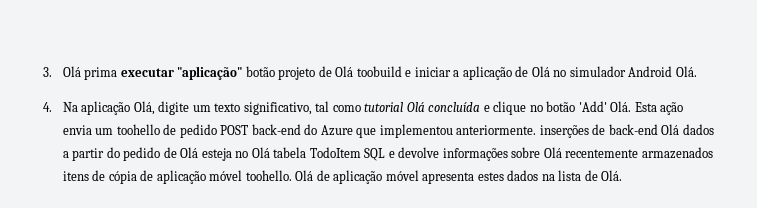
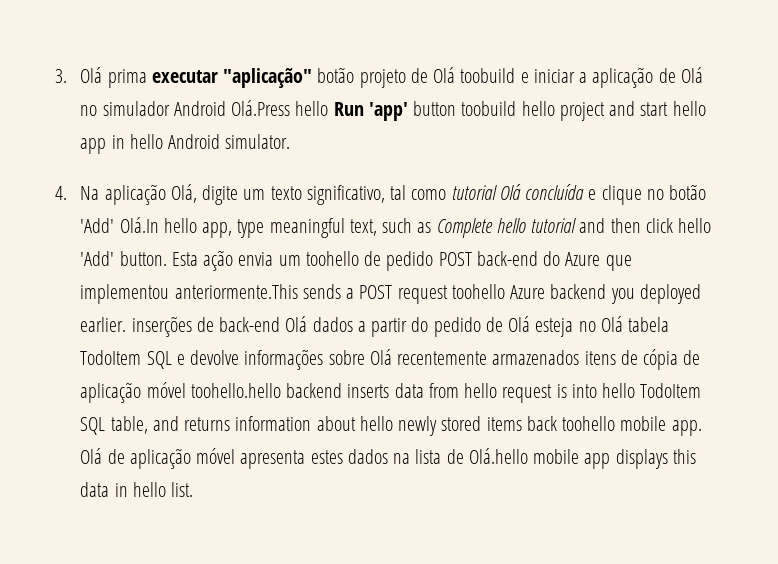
- 3. Olá prima executar "aplicação" botão projeto de Olá toobuild e iniciar a aplicação de Olá no simulador Android Olá.
+ 3. Olá prima executar "aplicação" botão projeto de Olá toobuild e iniciar a aplicação de Olá no simulador Android Olá.Press hello Run 'app' button toobuild hello project and start hello app in hello Android simulator.
- 4. Na aplicação Olá, digite um texto significativo, tal como tutorial Olá concluída e clique no botão 'Add' Olá. Esta ação envia um toohello de pedido POST back-end do Azure que implementou anteriormente. inserções de back-end Olá dados a partir do pedido de Olá esteja no Olá tabela TodoItem SQL e devolve informações sobre Olá recentemente armazenados itens de cópia de aplicação móvel toohello.
+ 4. Na aplicação Olá, digite um texto significativo, tal como tutorial Olá concluída e clique no botão 'Add' Olá.In hello app, type meaningful text, such as Complete hello tutorial and then click hello 'Add' button. Esta ação envia um toohello de pedido POST back-end do Azure que implementou anteriormente.This sends a POST request toohello Azure backend you deployed earlier. inserções de back-end Olá dados a partir do pedido de Olá esteja no Olá tabela TodoItem SQL e devolve informações sobre Olá recentemente armazenados itens de cópia de aplicação móvel toohello.hello backend inserts data from hello request is into hello TodoItem SQL table, and returns information about hello newly stored items back toohello mobile app.
- Olá de aplicação móvel apresenta estes dados na lista de Olá.
+ Olá de aplicação móvel apresenta estes dados na lista de Olá.hello mobile app displays this data in hello list.

